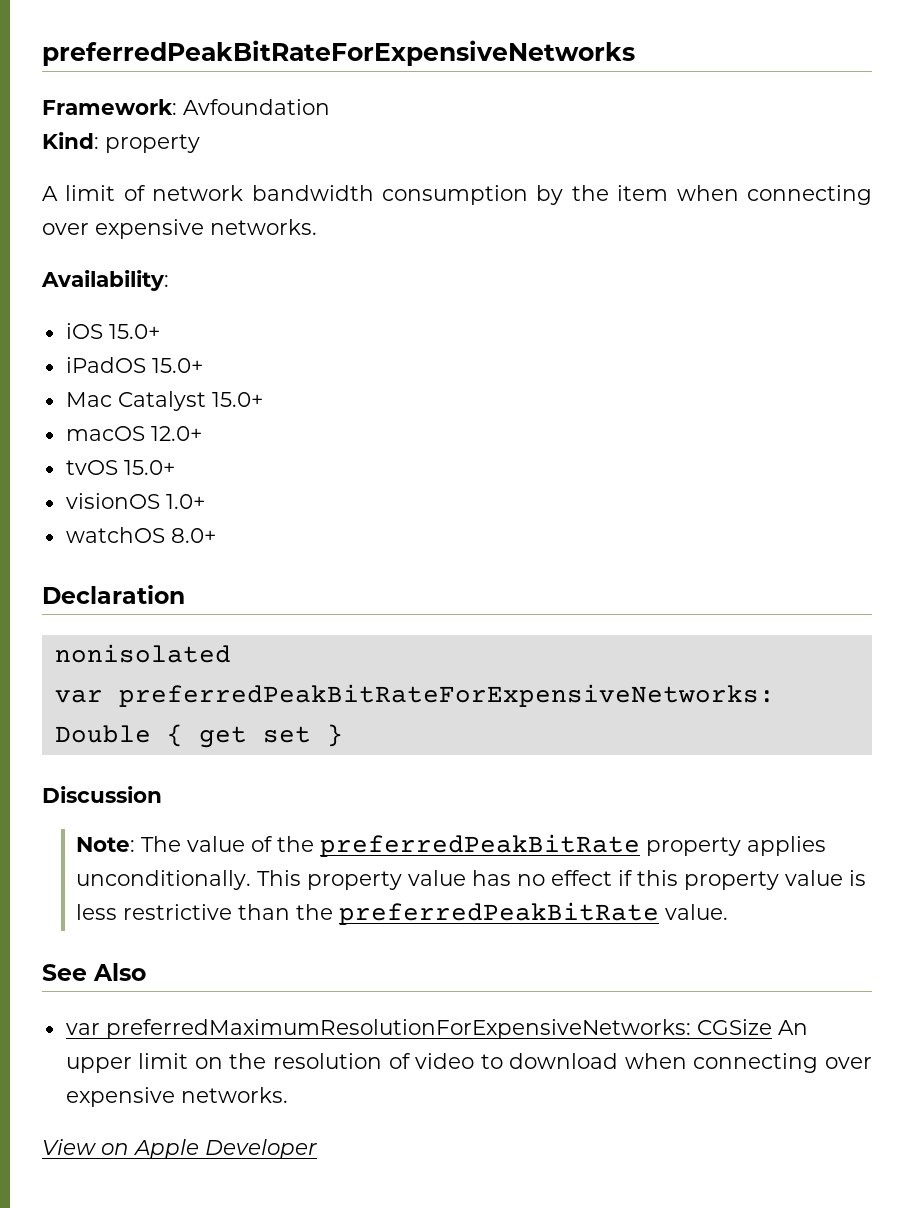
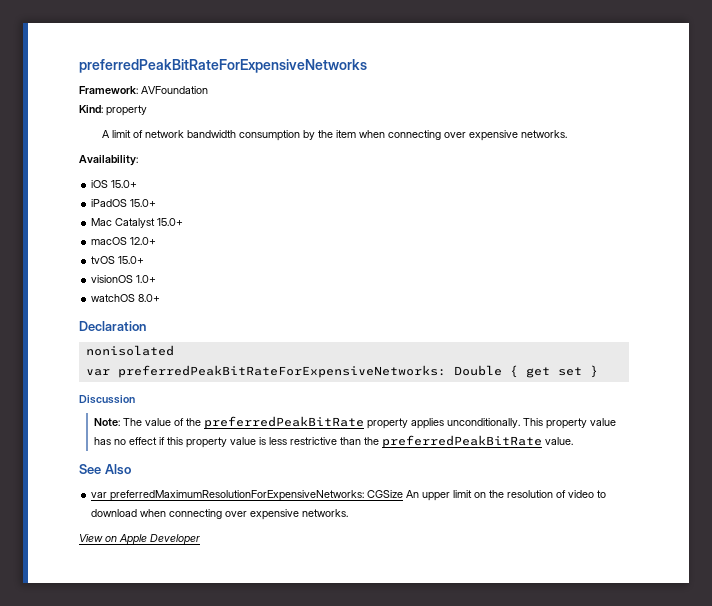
- Framework: Avfoundation
+ Framework: AVFoundation

